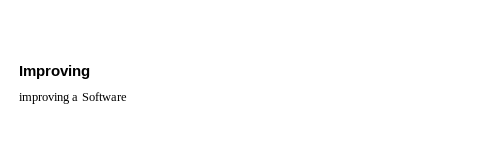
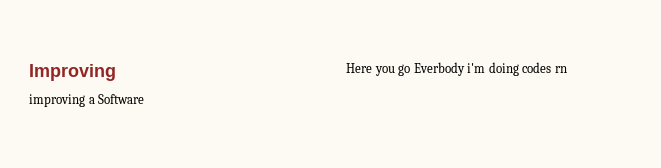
+ Here you go Everbody i'm doing codes rn

